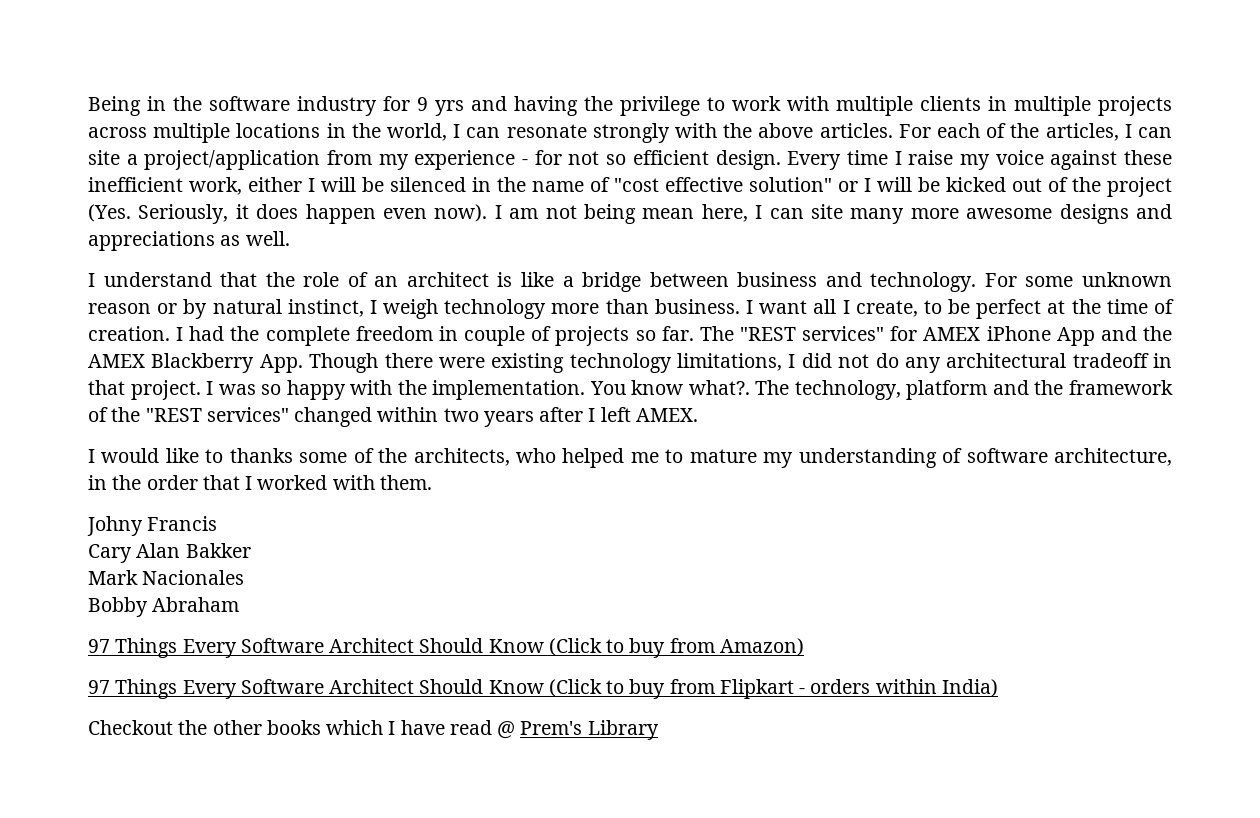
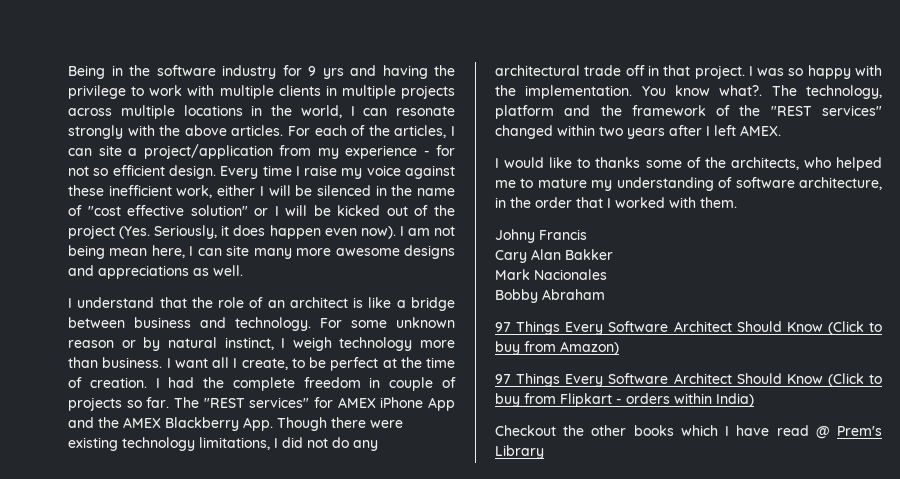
- The "REST services" for AMEX iPhone App and the AMEX Blackberry App. Though there were existing technology limitations, I did not do any architectural tradeoff in that project.
+ The "REST services" for AMEX iPhone App and the AMEX Blackberry App. Though there were existing technology limitations, I did not do any architectural trade off in that project.

